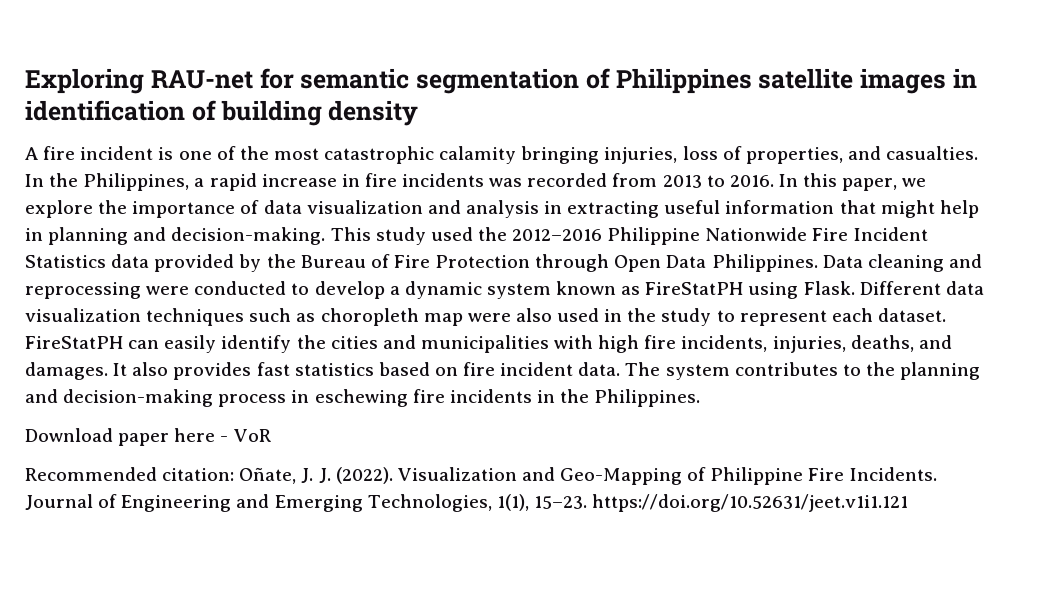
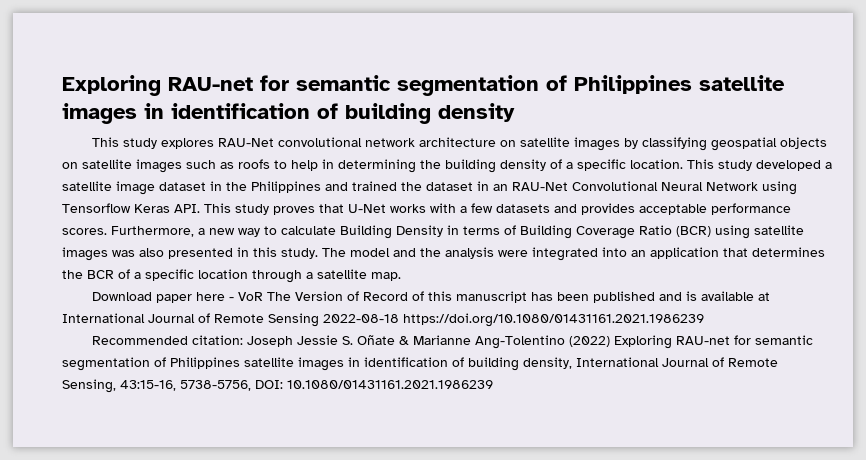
- A fire incident is one of the most catastrophic calamity bringing injuries, loss of properties, and casualties. In the Philippines, a rapid increase in fire incidents was recorded from 2013 to 2016. In this paper, we explore the importance of data visualization and analysis in extracting useful information that might help in planning and decision-making. This study used the 2012–2016 Philippine Nationwide Fire Incident Statistics data provided by the Bureau of Fire Protection through Open Data Philippines. Data cleaning and reprocessing were conducted to develop a dynamic system known as FireStatPH using Flask. Different data visualization techniques such as choropleth map were also used in the study to represent each dataset. FireStatPH can easily identify the cities and municipalities with high fire incidents, injuries, deaths, and damages. It also provides fast statistics based on fire incident data. The system contributes to the planning and decision-making process in eschewing fire incidents in the Philippines.
+ This study explores RAU-Net convolutional network architecture on satellite images by classifying geospatial objects on satellite images such as roofs to help in determining the building density of a specific location. This study developed a satellite image dataset in the Philippines and trained the dataset in an RAU-Net Convolutional Neural Network using Tensorflow Keras API. This study proves that U-Net works with a few datasets and provides acceptable performance scores. Furthermore, a new way to calculate Building Density in terms of Building Coverage Ratio (BCR) using satellite images was also presented in this study. The model and the analysis were integrated into an application that determines the BCR of a specific location through a satellite map.
- Download paper here - VoR
- Recommended citation: Oñate, J. J. (2022). Visualization and Geo-Mapping of Philippine Fire Incidents. Journal of Engineering and Emerging Technologies, 1(1), 15–23. https://doi.org/10.52631/jeet.v1i1.121
+ Download paper here - VoR The Version of Record of this manuscript has been published and is available at International Journal of Remote Sensing 2022-08-18 https://doi.org/10.1080/01431161.2021.1986239
+ Recommended citation: Joseph Jessie S. Oñate & Marianne Ang-Tolentino (2022) Exploring RAU-net for semantic segmentation of Philippines satellite images in identification of building density, International Journal of Remote Sensing, 43:15-16, 5738-5756, DOI: 10.1080/01431161.2021.1986239

